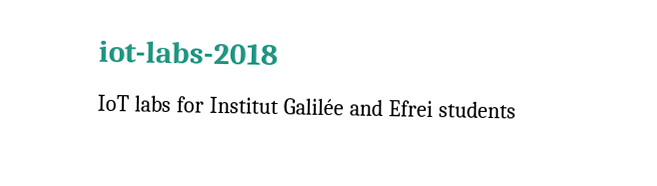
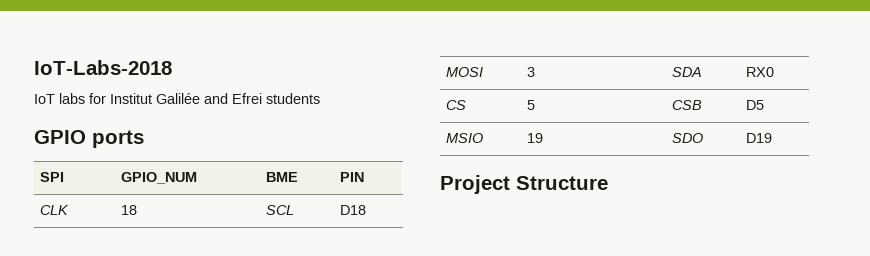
- iot-labs-2018
+ IoT-Labs-2018
+ GPIO ports
+ SPI | GPIO_NUM | BME | PIN
+ CLK | 18 | SCL | D18
+ MOSI | 3 | SDA | RX0
+ CS | 5 | CSB | D5
+ MSIO | 19 | SDO | D19
+ Project Structure

